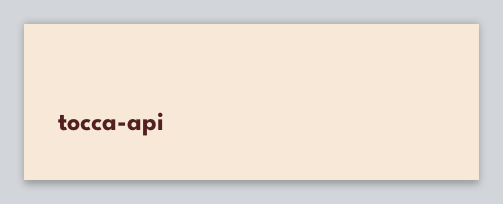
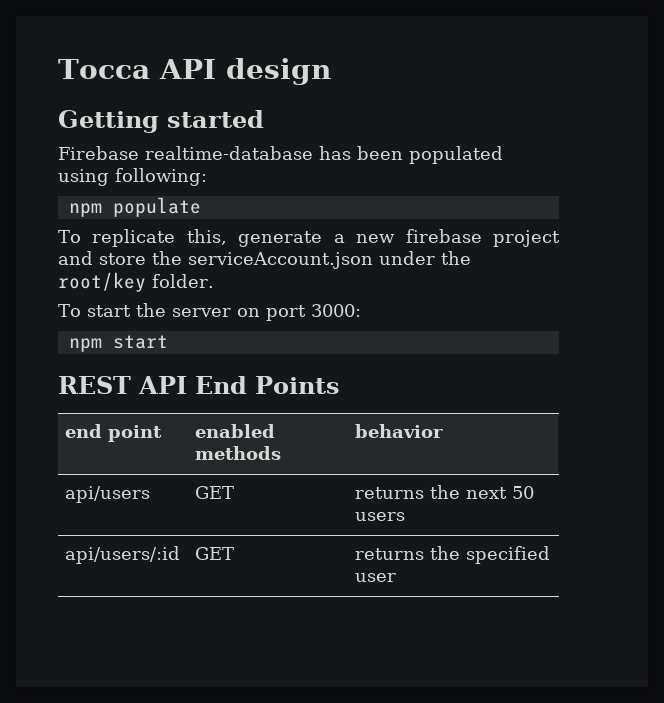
- tocca-api
+ Tocca API design
+ Getting started
+ Firebase realtime-database has been populated using following:
+ npm populate
+ To replicate this, generate a new firebase project and store the serviceAccount.json under the root/key folder.
+ To start the server on port 3000:
+ npm start
+ REST API End Points
+ end point | enabled methods | behavior
+ api/users | GET | returns the next 50 users
+ api/users/:id | GET | returns the specified user

